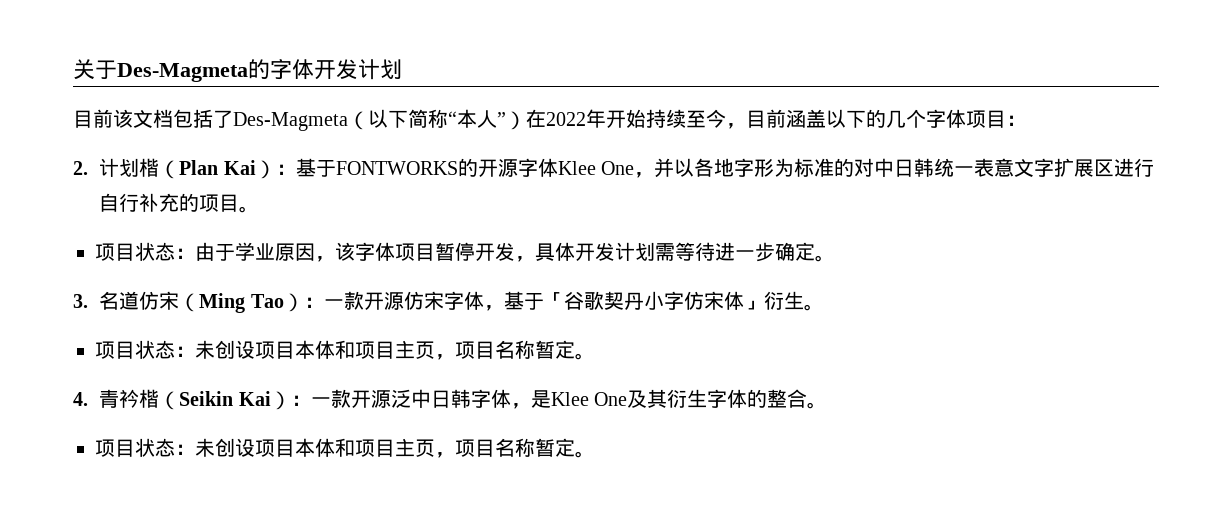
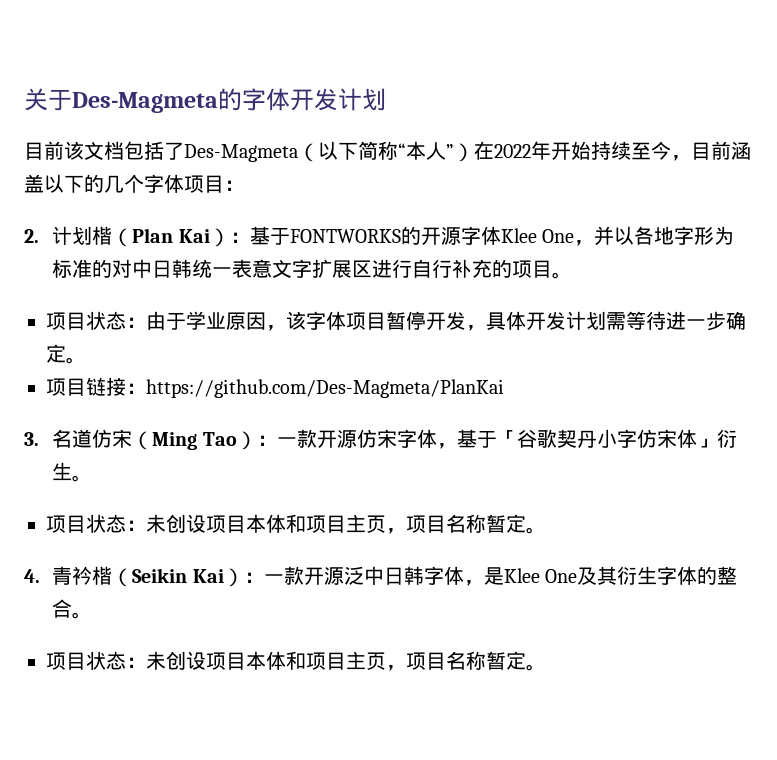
+ 项目链接：https://github.com/Des-Magmeta/PlanKai

